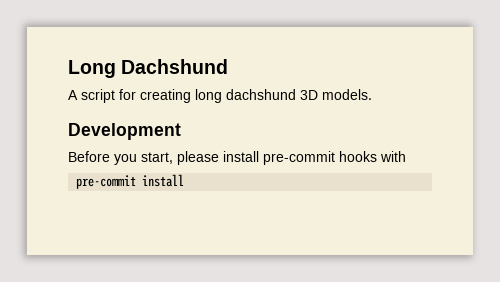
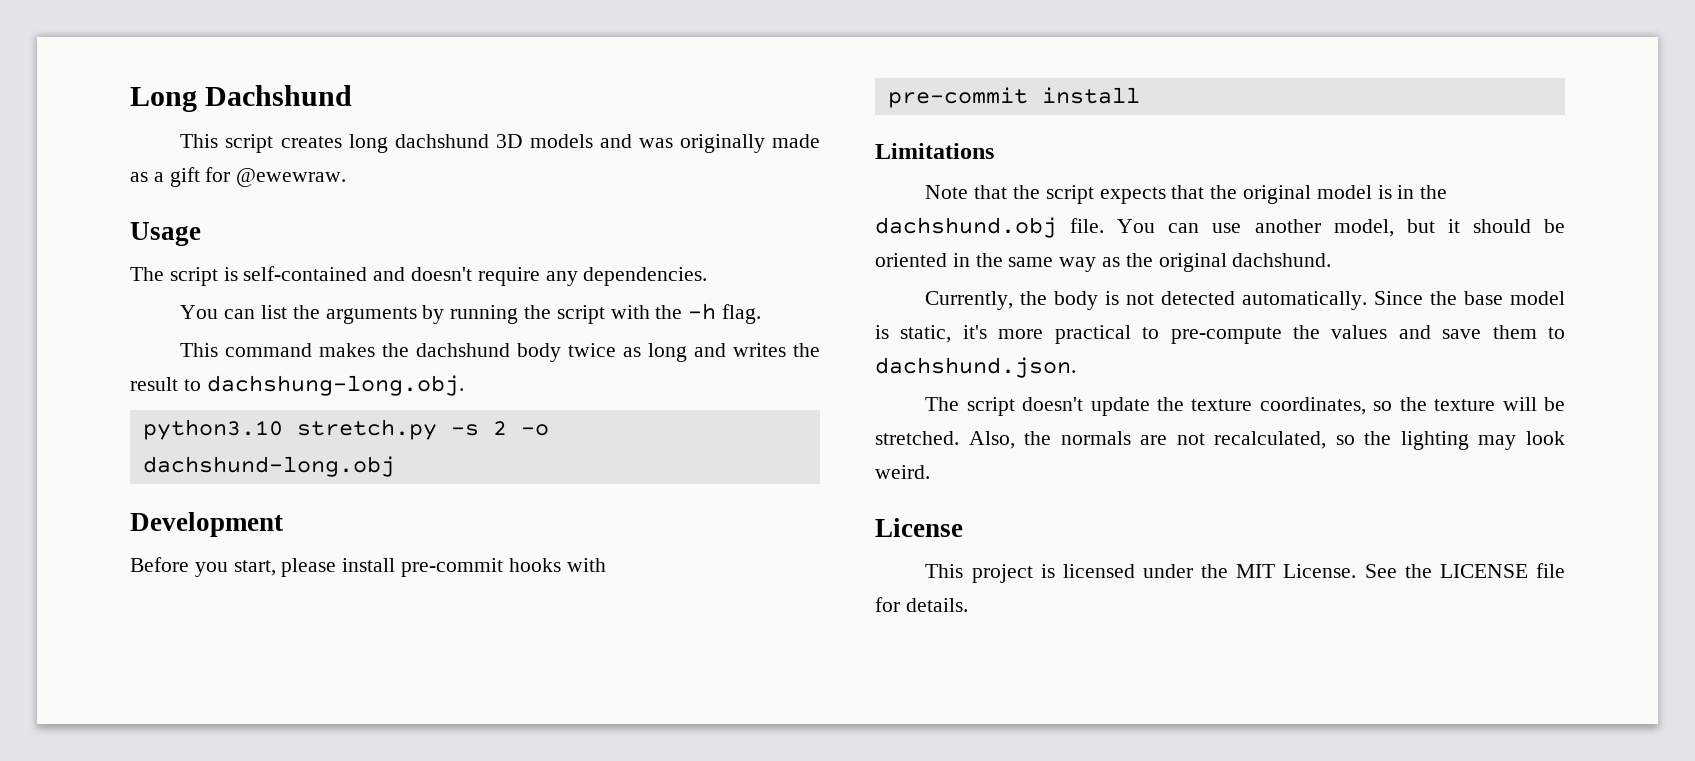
- A script for creating long dachshund 3D models.
+ This script creates long dachshund 3D models and was originally made as a gift for @ewewraw.
+ Usage
+ The script is self-contained and doesn't require any dependencies.
+ You can list the arguments by running the script with the -h flag.
+ This command makes the dachshund body twice as long and writes the result to dachshung-long.obj.
+ python3.10 stretch.py -s 2 -o dachshund-long.obj
+ Limitations
+ Note that the script expects that the original model is in the dachshund.obj file. You can use another model, but it should be oriented in the same way as the original dachshund.
+ Currently, the body is not detected automatically. Since the base model is static, it's more practical to pre-compute the values and save them to dachshund.json.
+ The script doesn't update the texture coordinates, so the texture will be stretched. Also, the normals are not recalculated, so the lighting may look weird.
+ License
+ This project is licensed under the MIT License. See the LICENSE file for details.

